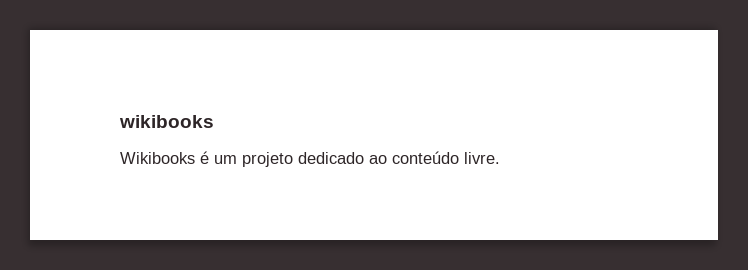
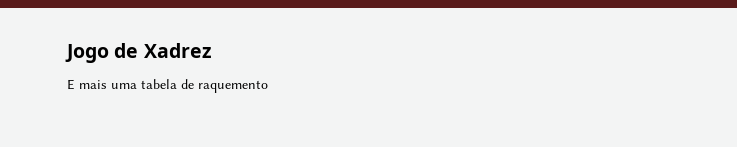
- wikibooks
- Wikibooks é um projeto dedicado ao conteúdo livre.
+ Jogo de Xadrez
+ E mais uma tabela de raquemento

